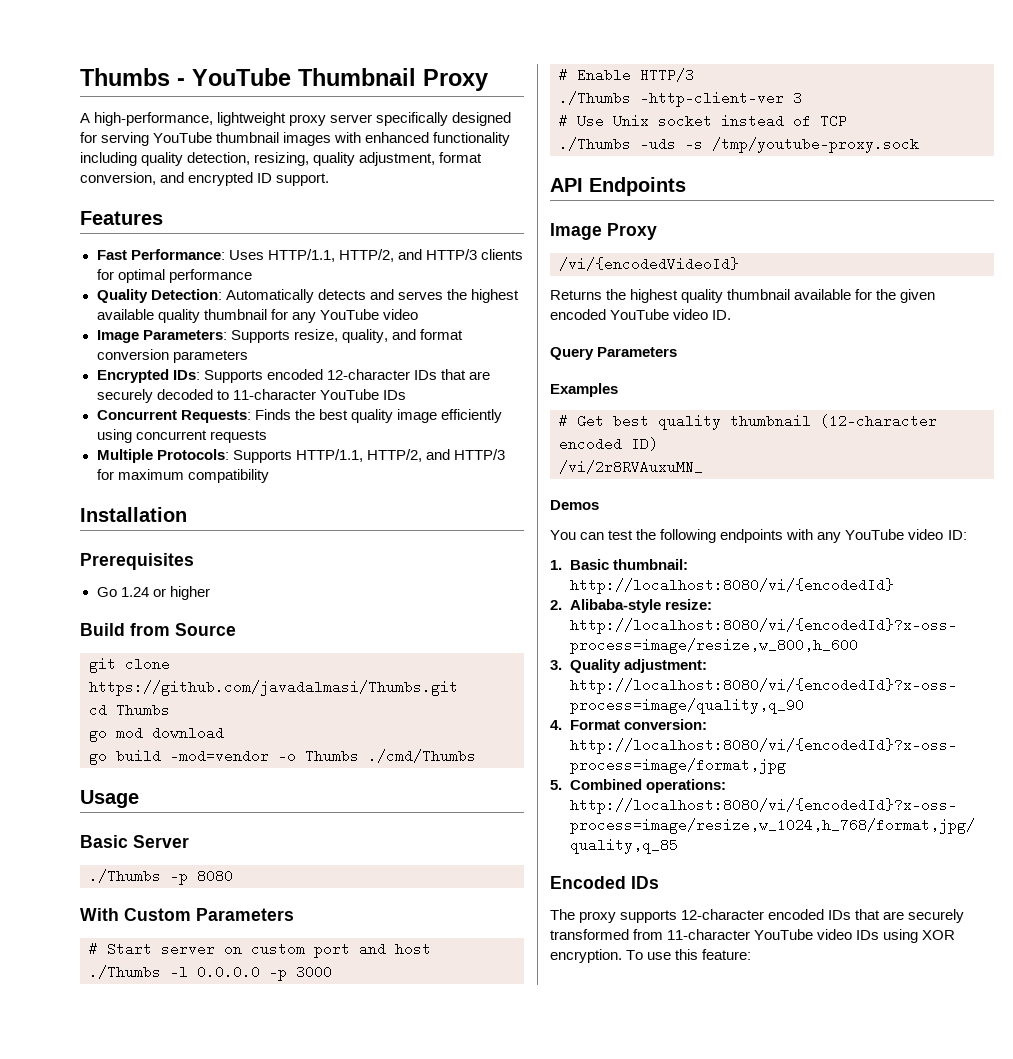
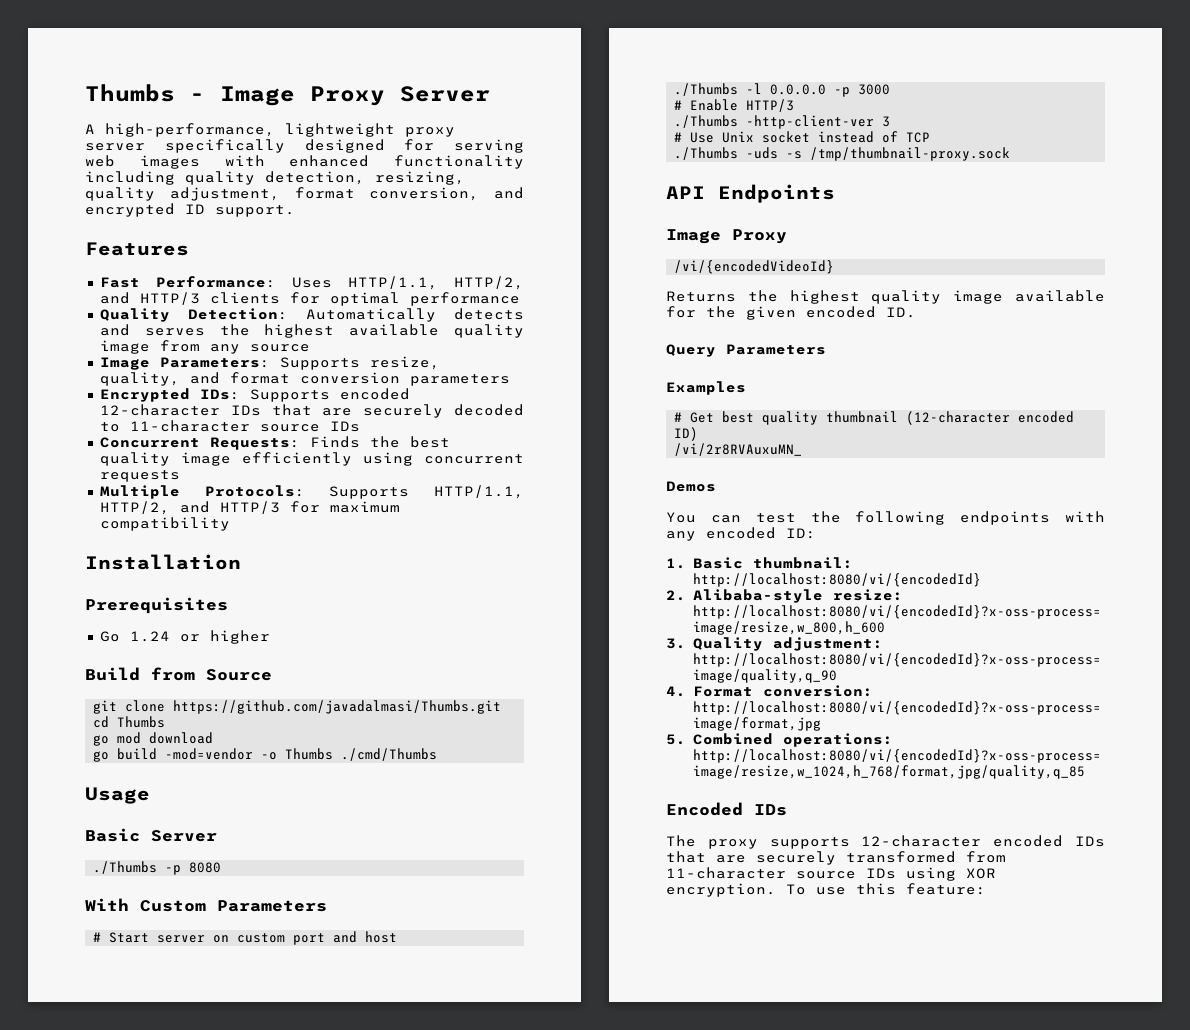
- Thumbs - YouTube Thumbnail Proxy
+ Thumbs - Image Proxy Server
- A high-performance, lightweight proxy server specifically designed for serving YouTube thumbnail images with enhanced functionality including quality detection, resizing, quality adjustment, format conversion, and encrypted ID support.
+ A high-performance, lightweight proxy server specifically designed for serving web images with enhanced functionality including quality detection, resizing, quality adjustment, format conversion, and encrypted ID support.
- Quality Detection: Automatically detects and serves the highest available quality thumbnail for any YouTube video
+ Quality Detection: Automatically detects and serves the highest available quality image from any source
- Encrypted IDs: Supports encoded 12-character IDs that are securely decoded to 11-character YouTube IDs
+ Encrypted IDs: Supports encoded 12-character IDs that are securely decoded to 11-character source IDs
- ./Thumbs -uds -s /tmp/youtube-proxy.sock
+ ./Thumbs -uds -s /tmp/thumbnail-proxy.sock
- Returns the highest quality thumbnail available for the given encoded YouTube video ID.
+ Returns the highest quality image available for the given encoded ID.
- You can test the following endpoints with any YouTube video ID:
+ You can test the following endpoints with any encoded ID:
- The proxy supports 12-character encoded IDs that are securely transformed from 11-character YouTube video IDs using XOR encryption.
+ The proxy supports 12-character encoded IDs that are securely transformed from 11-character source IDs using XOR encryption.

